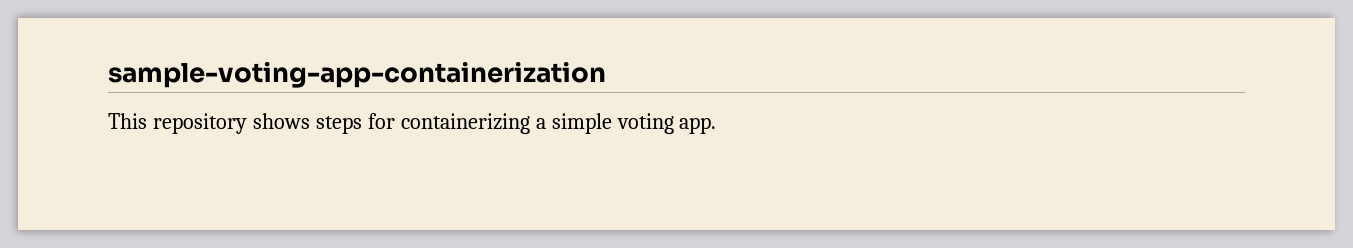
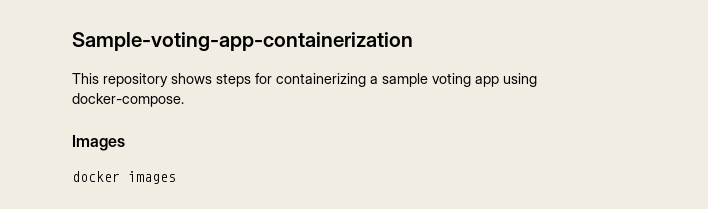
- sample-voting-app-containerization
+ Sample-voting-app-containerization
- This repository shows steps for containerizing a simple voting app.
+ This repository shows steps for containerizing a sample voting app using docker-compose.
+ Images
+ docker images

